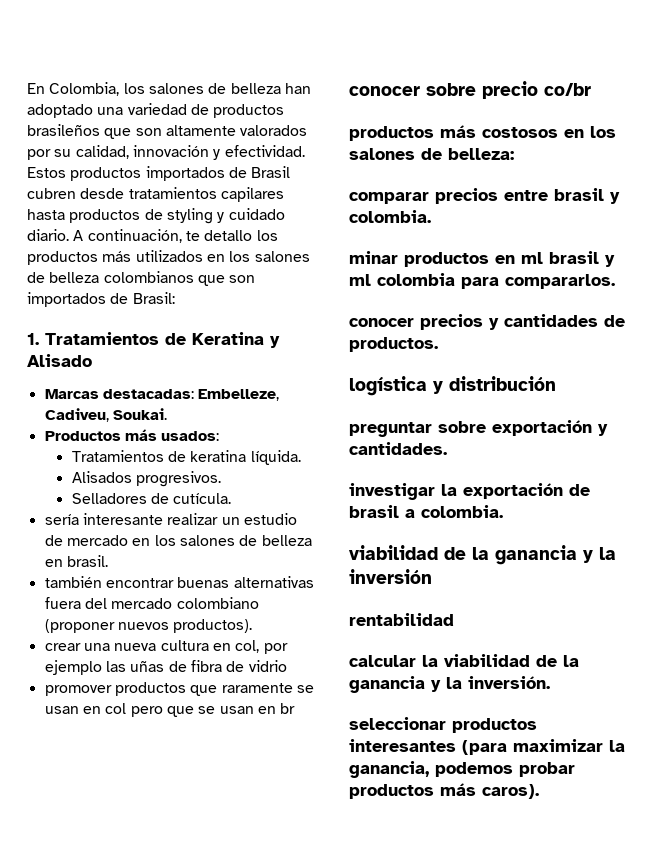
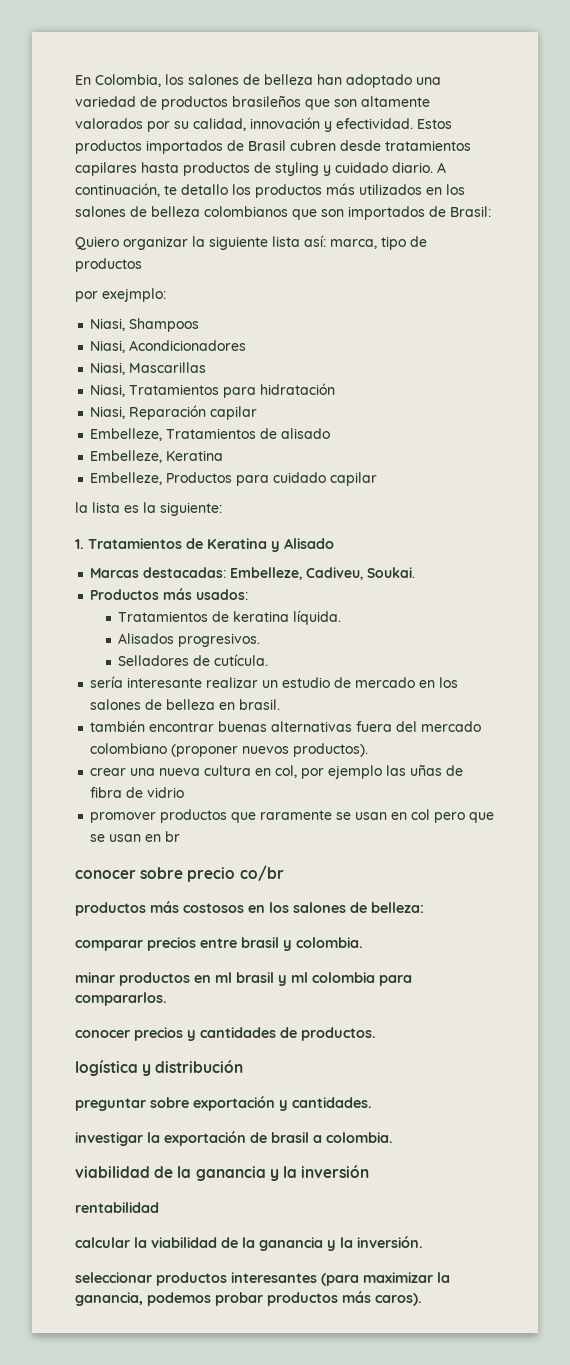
+ Quiero organizar la siguiente lista así: marca, tipo de productos
+ por exejmplo:
+ Niasi, Shampoos
+ Niasi, Acondicionadores
+ Niasi, Mascarillas
+ Niasi, Tratamientos para hidratación
+ Niasi, Reparación capilar
+ Embelleze, Tratamientos de alisado
+ Embelleze, Keratina
+ Embelleze, Productos para cuidado capilar
+ la lista es la siguiente:

